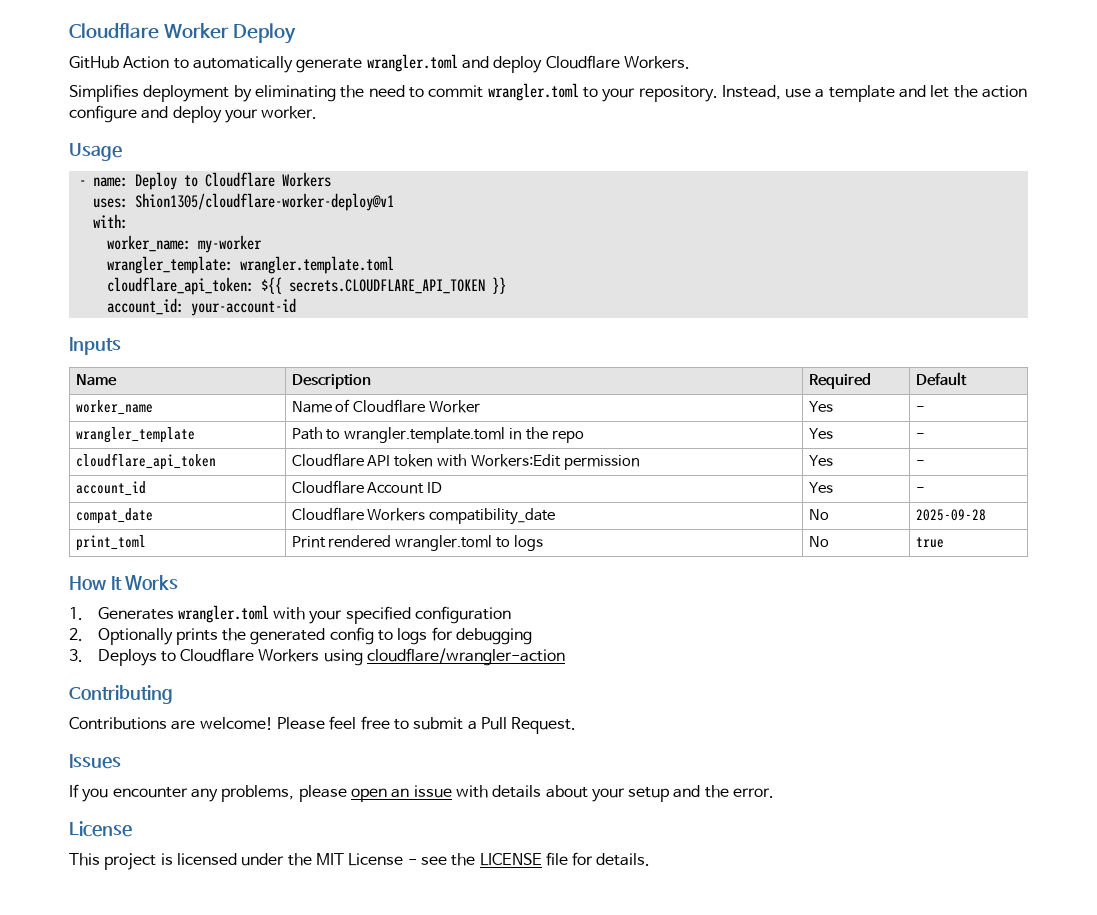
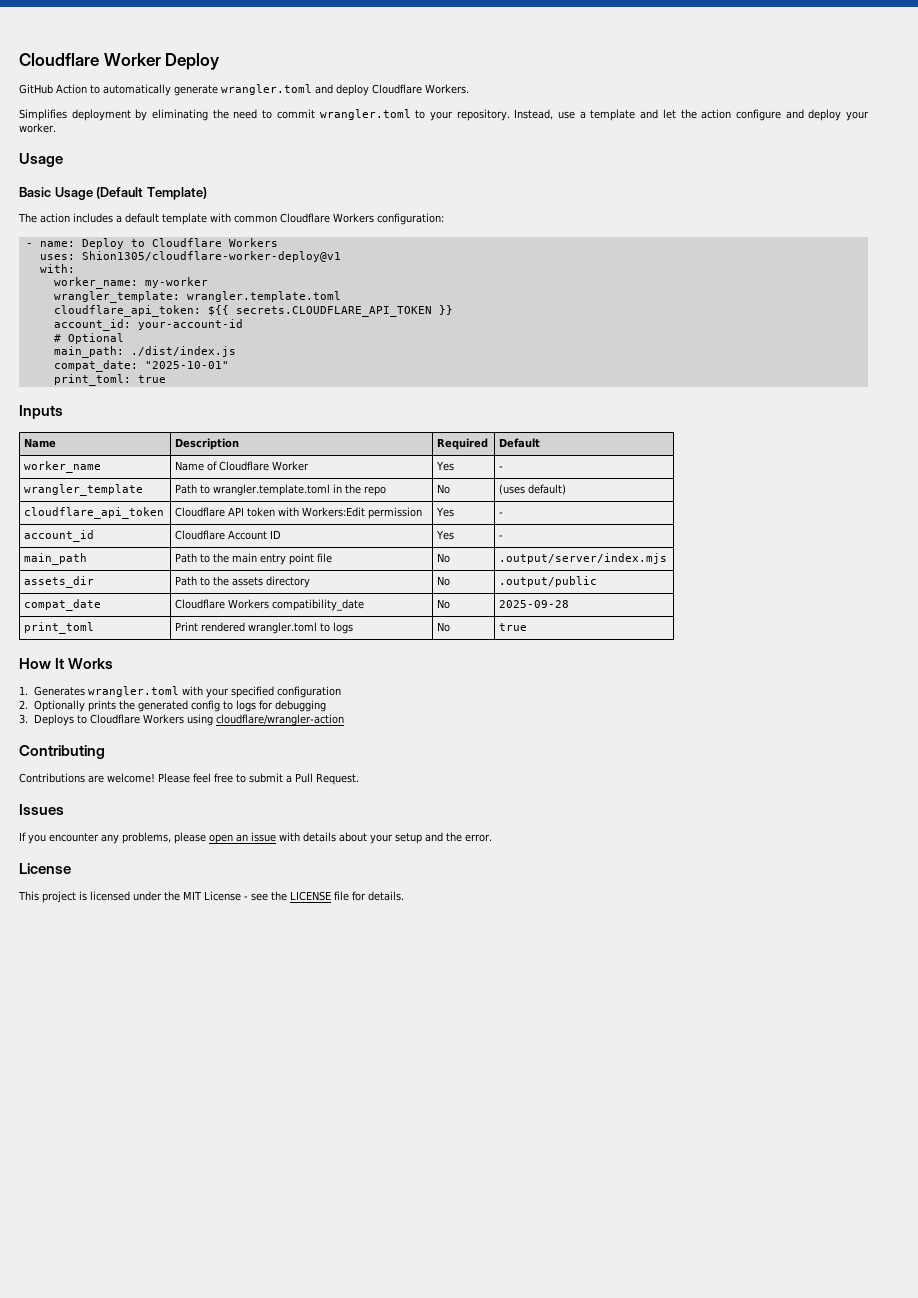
+ Basic Usage (Default Template)
+ The action includes a default template with common Cloudflare Workers configuration:
+ # Optional
+ main_path: ./dist/index.js
+ compat_date: "2025-10-01"
+ print_toml: true
- wrangler_template | Path to wrangler.template.toml in the repo | Yes | -
+ wrangler_template | Path to wrangler.template.toml in the repo | No | (uses default)
+ main_path | Path to the main entry point file | No | .output/server/index.mjs
+ assets_dir | Path to the assets directory | No | .output/public

